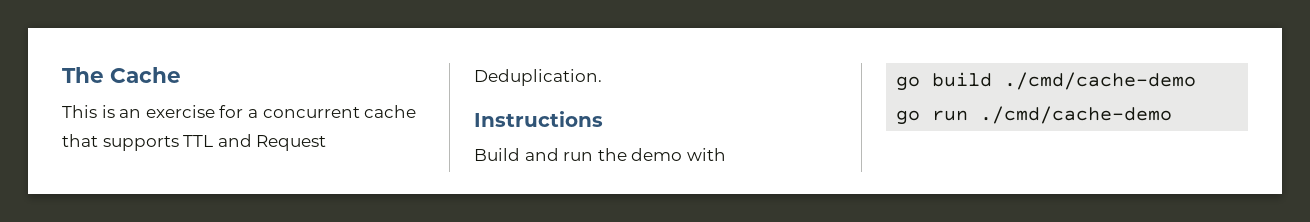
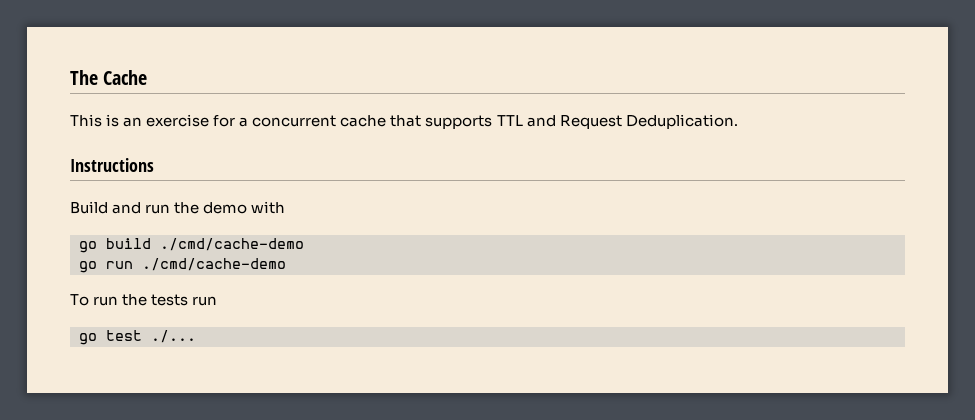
+ To run the tests run
+ go test ./...

